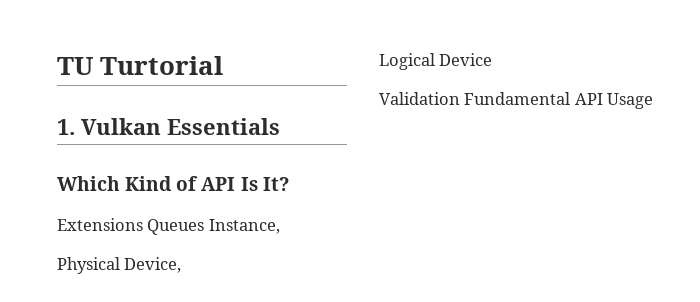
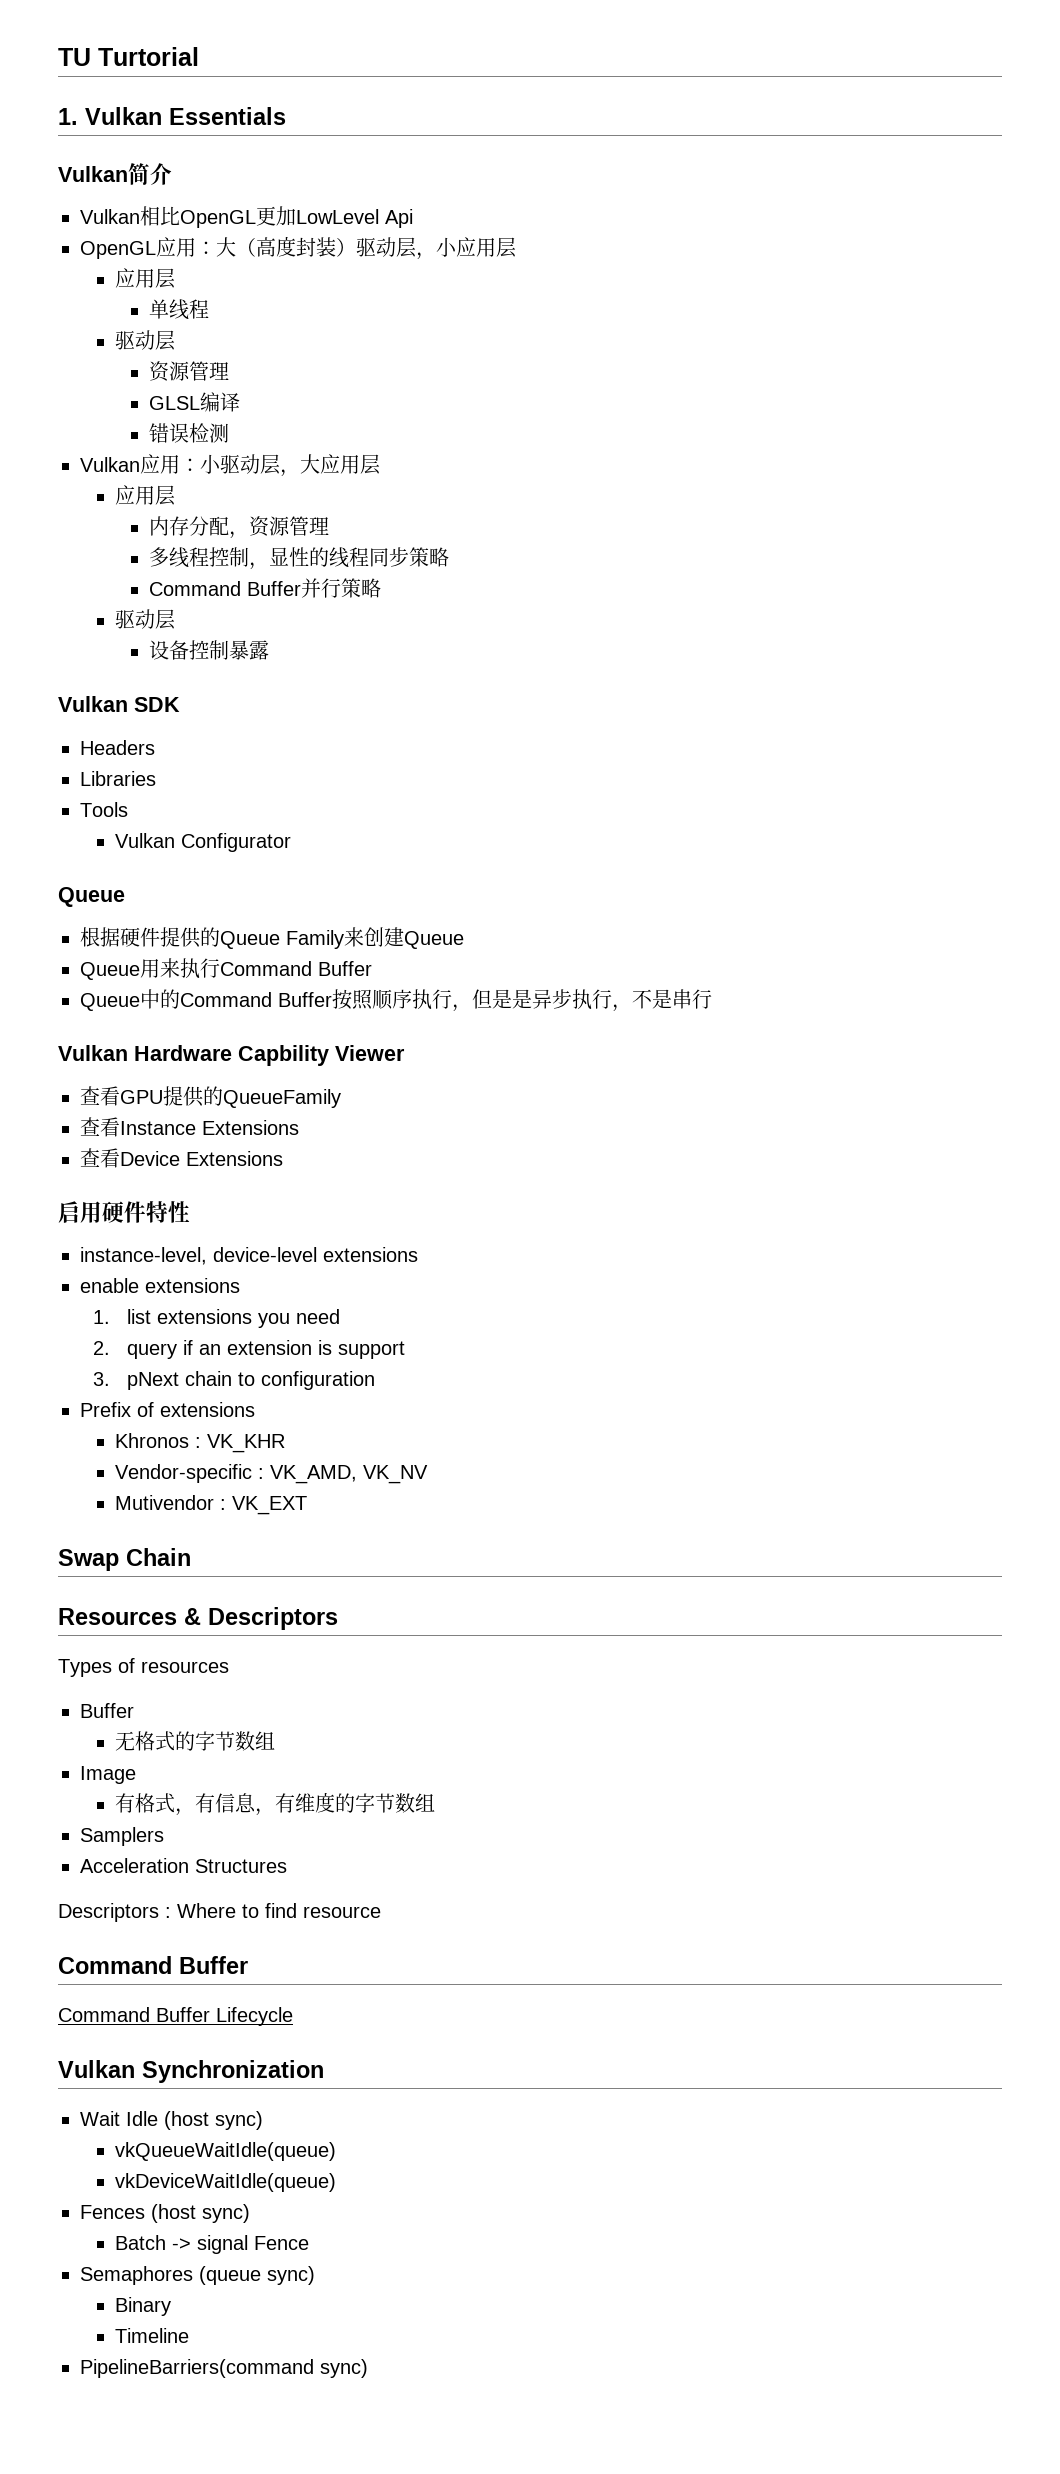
- Which Kind of API Is It?
- Extensions Queues Instance,
- Physical Device,
- Logical Device
- Validation Fundamental API Usage
+ Vulkan简介
+ Vulkan相比OpenGL更加LowLevel Api
+ OpenGL应用：大（高度封装）驱动层，小应用层
+ 应用层
+ 单线程
+ 驱动层
+ 资源管理
+ GLSL编译
+ 错误检测
+ Vulkan应用：小驱动层，大应用层
+ 应用层
+ 内存分配，资源管理
+ 多线程控制，显性的线程同步策略
+ Command Buffer并行策略
+ 驱动层
+ 设备控制暴露
+ Vulkan SDK
+ Headers
+ Libraries
+ Tools
+ Vulkan Configurator
+ Queue
+ 根据硬件提供的Queue Family来创建Queue
+ Queue用来执行Command Buffer
+ Queue中的Command Buffer按照顺序执行，但是是异步执行，不是串行
+ Vulkan Hardware Capbility Viewer
+ 查看GPU提供的QueueFamily
+ 查看Instance Extensions
+ 查看Device Extensions
+ 启用硬件特性
+ instance-level, device-level extensions
+ enable extensions
+ 1. list extensions you need
+ 2. query if an extension is support
+ 3. pNext chain to configuration
+ Prefix of extensions
+ Khronos : VK_KHR
+ Vendor-specific : VK_AMD, VK_NV
+ Mutivendor : VK_EXT
+ Swap Chain
+ Resources & Descriptors
+ Types of resources
+ Buffer
+ 无格式的字节数组
+ Image
+ 有格式，有信息，有维度的字节数组
+ Samplers
+ Acceleration Structures
+ Descriptors : Where to find resource
+ Command Buffer
+ Command Buffer Lifecycle
+ Vulkan Synchronization
+ Wait Idle (host sync)
+ vkQueueWaitIdle(queue)
+ vkDeviceWaitIdle(queue)
+ Fences (host sync)
+ Batch -> signal Fence
+ Semaphores (queue sync)
+ Binary
+ Timeline
+ PipelineBarriers(command sync)

